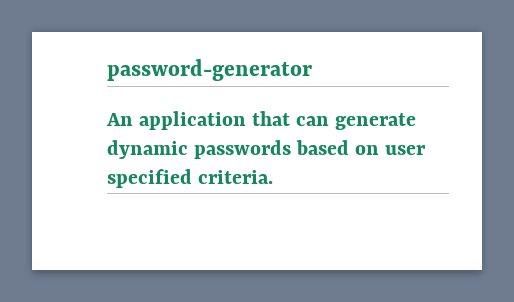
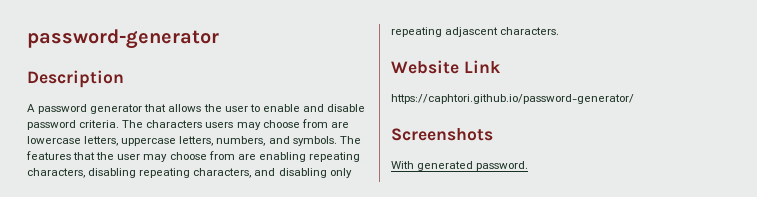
- An application that can generate dynamic passwords based on user specified criteria.
+ Description
+ A password generator that allows the user to enable and disable password criteria. The characters users may choose from are lowercase letters, uppercase letters, numbers, and symbols. The features that the user may choose from are enabling repeating characters, disabling repeating characters, and disabling only repeating adjascent characters.
+ Website Link
+ https://caphtori.github.io/password-generator/
+ Screenshots
+ With generated password.

